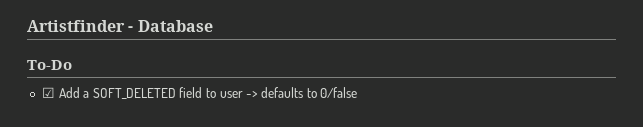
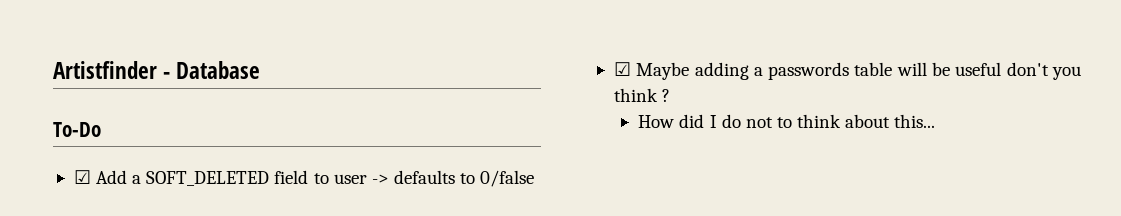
+ ☑ Maybe adding a passwords table will be useful don't you think ?
+ How did I do not to think about this...

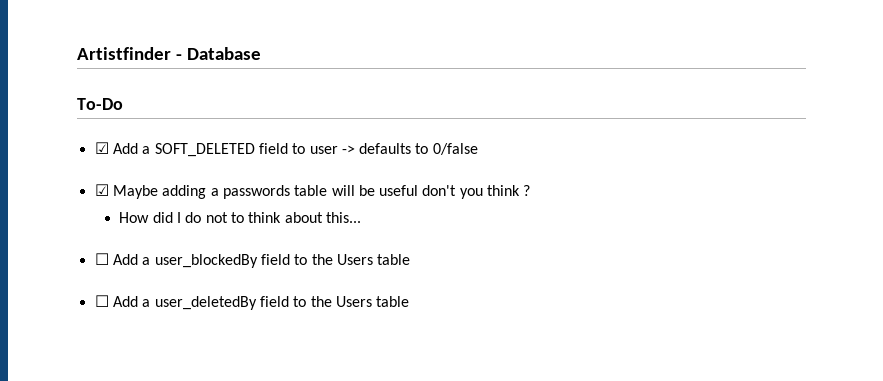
+ ☐ Add a user_blockedBy field to the Users table
+ ☐ Add a user_deletedBy field to the Users table

